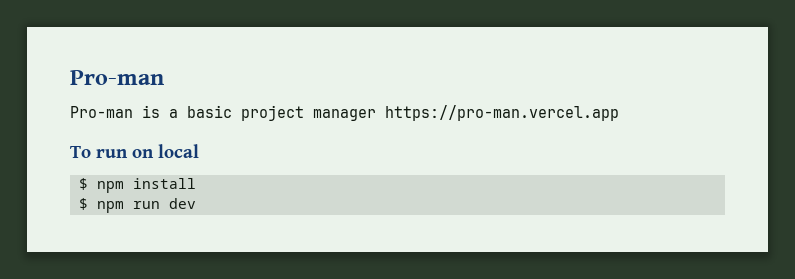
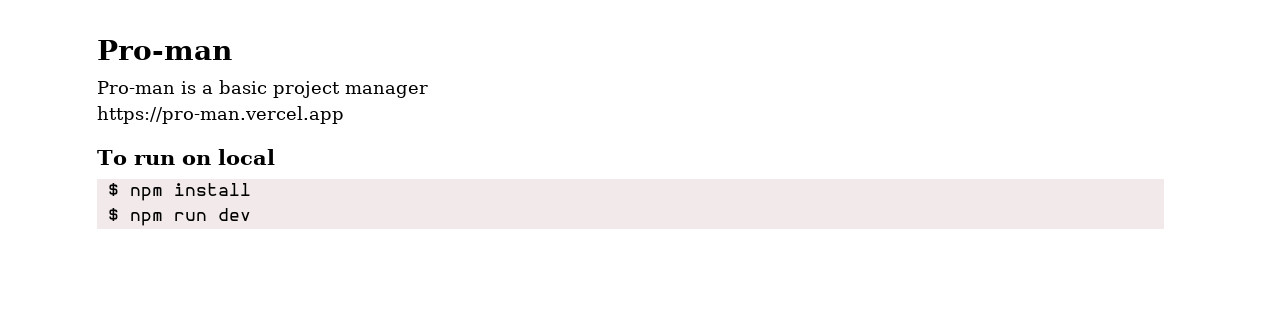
- Pro-man is a basic project manager https://pro-man.vercel.app
+ Pro-man is a basic project manager
+ https://pro-man.vercel.app

